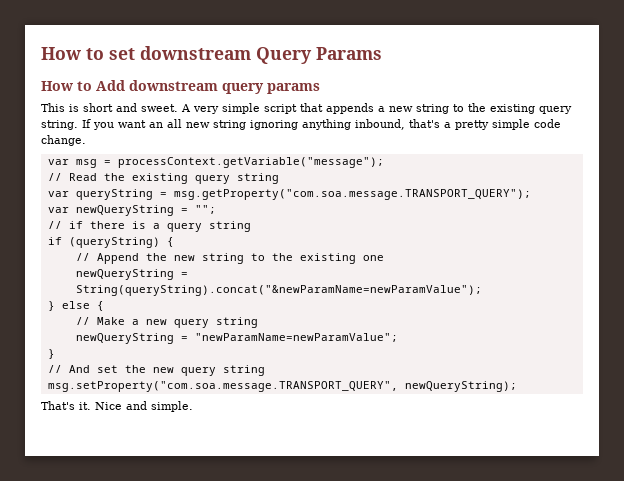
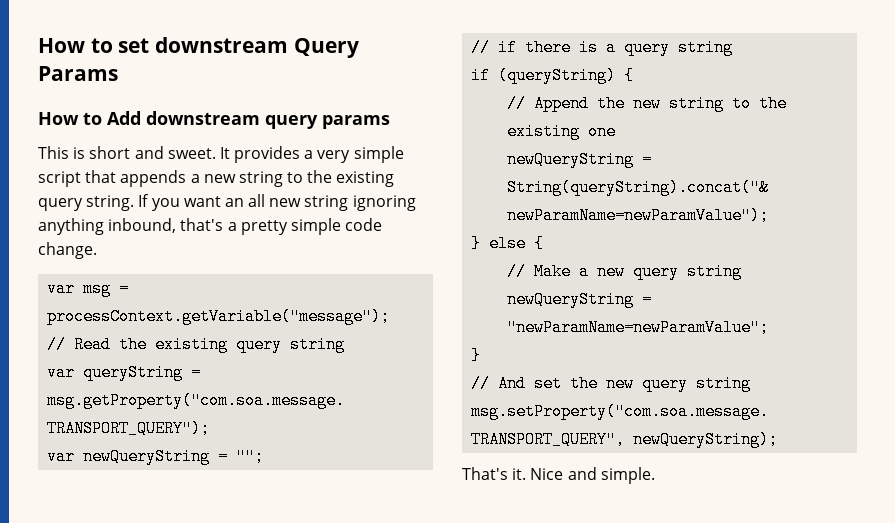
- A very simple script that appends a new string to the existing query string.
+ It provides a very simple script that appends a new string to the existing query string.

